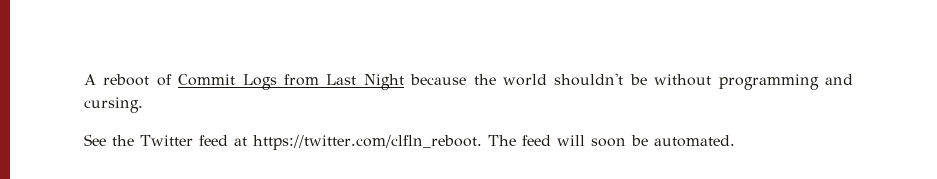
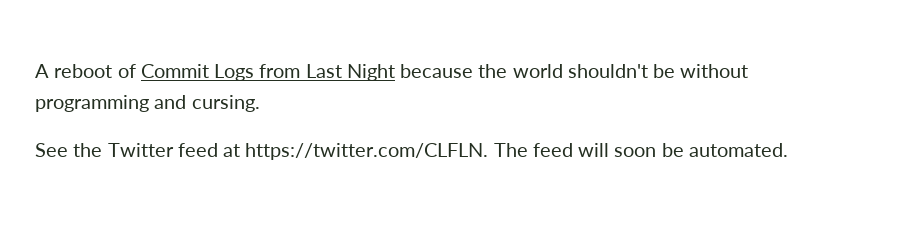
- See the Twitter feed at https://twitter.com/clfln_reboot. The feed will soon be automated.
+ See the Twitter feed at https://twitter.com/CLFLN. The feed will soon be automated.

